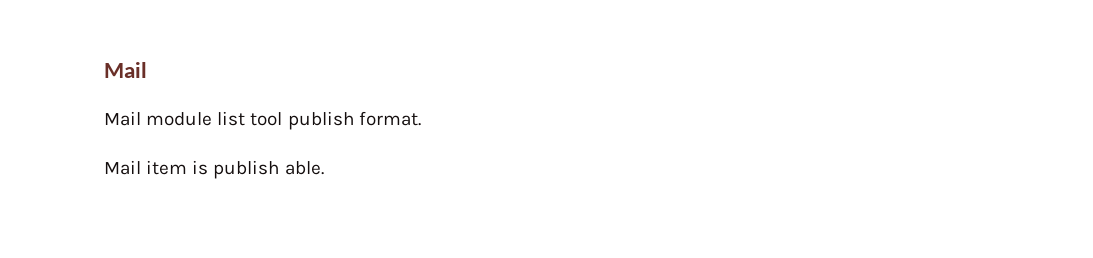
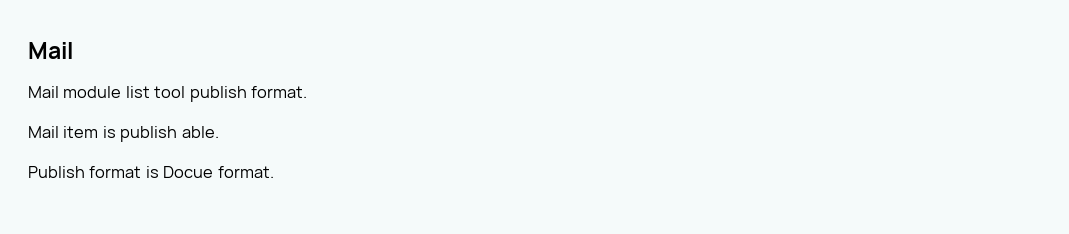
+ Publish format is Docue format.

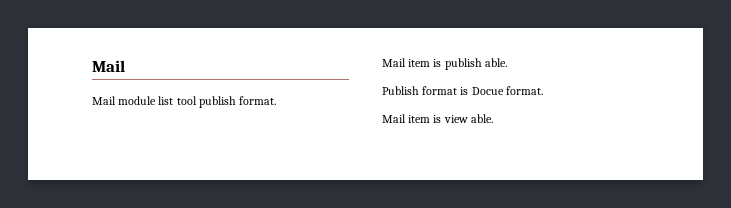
+ Mail item is view able.

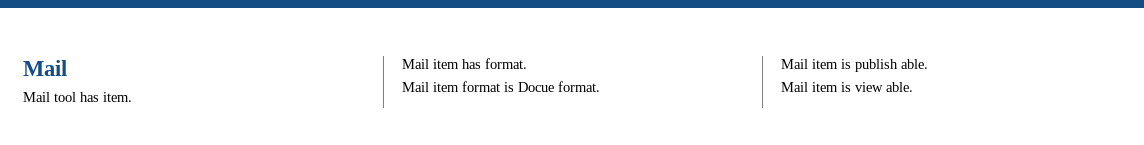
- Mail module list tool publish format.
+ Mail tool has item.
+ Mail item has format.
+ Mail item format is Docue format.
- Publish format is Docue format.

